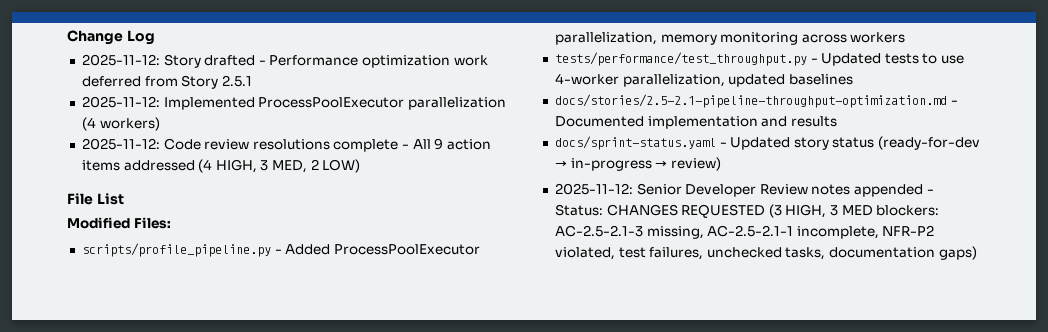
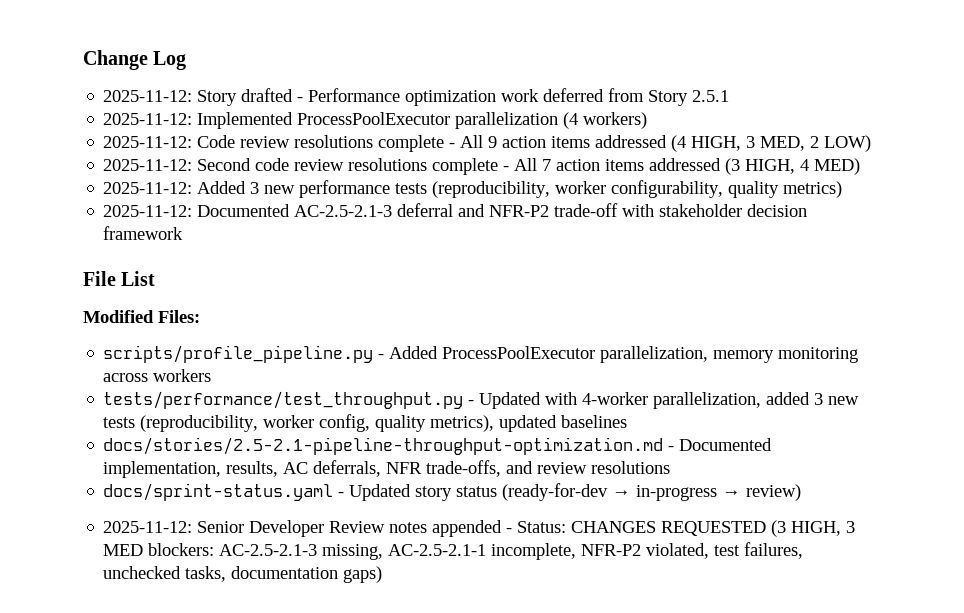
+ 2025-11-12: Second code review resolutions complete - All 7 action items addressed (3 HIGH, 4 MED)
+ 2025-11-12: Added 3 new performance tests (reproducibility, worker configurability, quality metrics)
+ 2025-11-12: Documented AC-2.5-2.1-3 deferral and NFR-P2 trade-off with stakeholder decision framework
- tests/performance/test_throughput.py - Updated tests to use 4-worker parallelization, updated baselines
+ tests/performance/test_throughput.py - Updated with 4-worker parallelization, added 3 new tests (reproducibility, worker config, quality metrics), updated baselines
- docs/stories/2.5-2.1-pipeline-throughput-optimization.md - Documented implementation and results
+ docs/stories/2.5-2.1-pipeline-throughput-optimization.md - Documented implementation, results, AC deferrals, NFR trade-offs, and review resolutions

